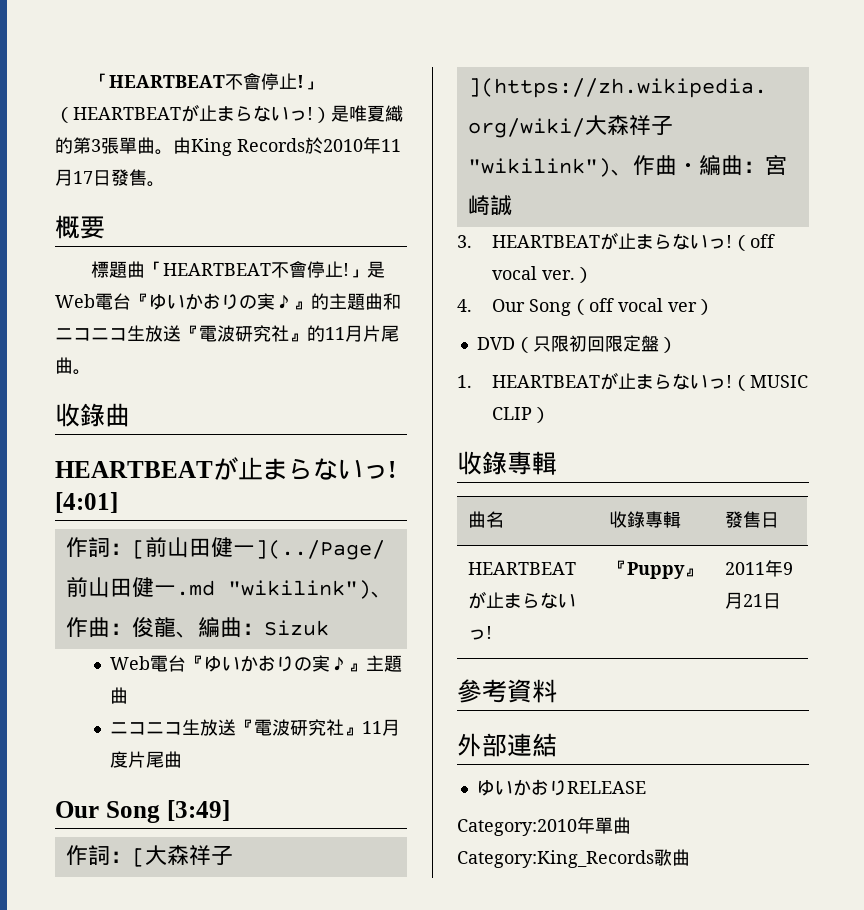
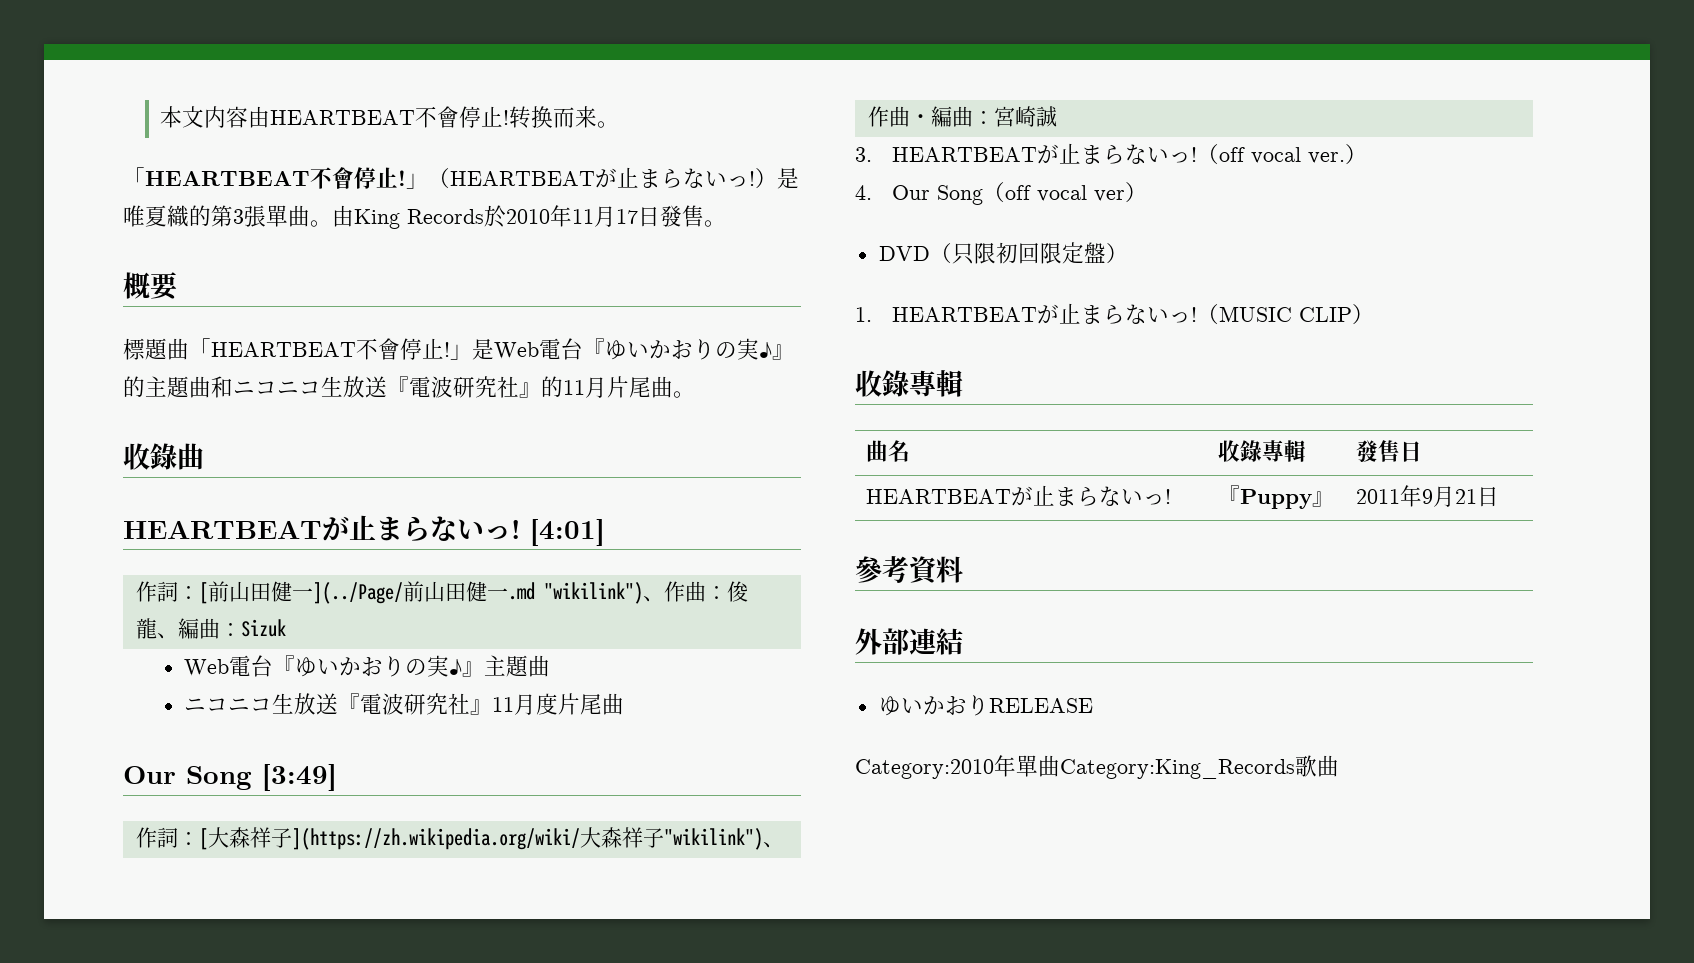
+ 本文内容由HEARTBEAT不會停止!转换而来。

